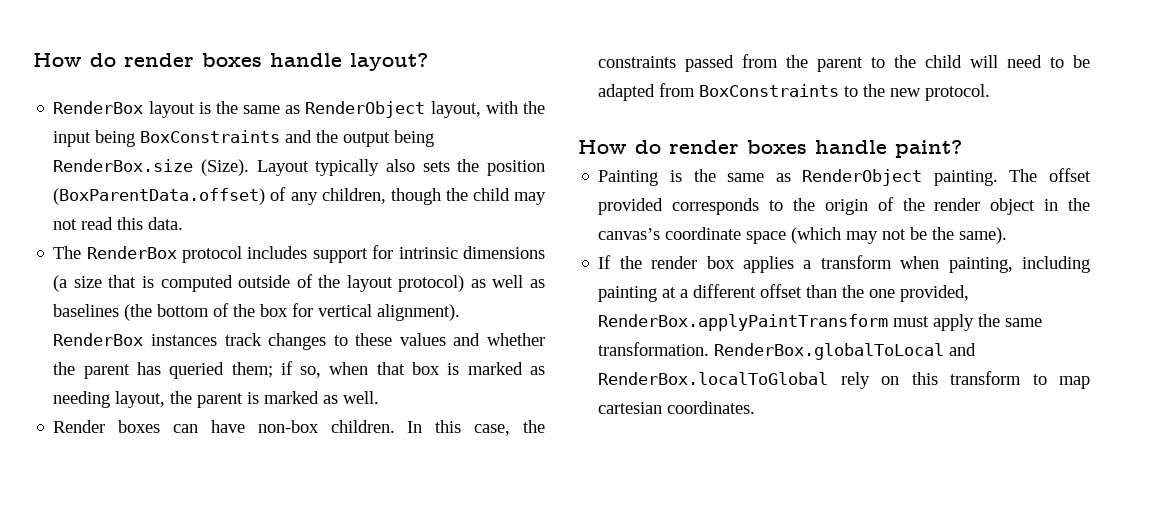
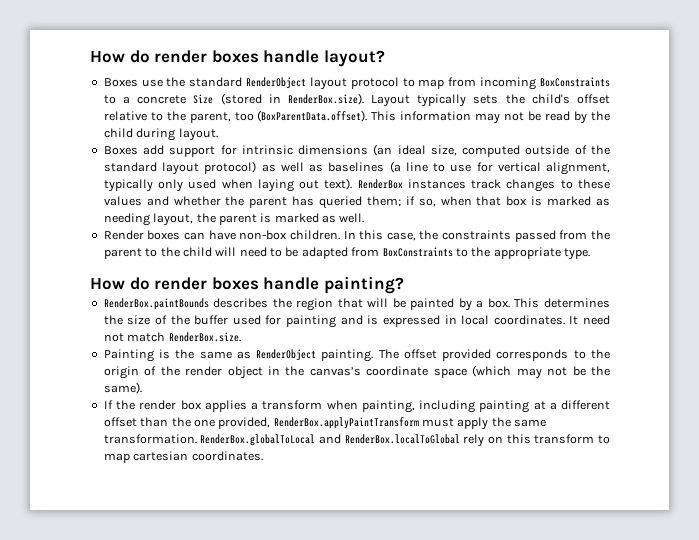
- RenderBox layout is the same as RenderObject layout, with the input being BoxConstraints and the output being RenderBox.size (Size). Layout typically also sets the position (BoxParentData.offset) of any children, though the child may not read this data.
- The RenderBox protocol includes support for intrinsic dimensions (a size that is computed outside of the layout protocol) as well as baselines (the bottom of the box for vertical alignment).
+ Boxes use the standard RenderObject layout protocol to map from incoming BoxConstraints to a concrete Size (stored in RenderBox.size). Layout typically sets the child's offset relative to the parent, too (BoxParentData.offset). This information may not be read by the child during layout.
+ Boxes add support for intrinsic dimensions (an ideal size, computed outside of the standard layout protocol) as well as baselines (a line to use for vertical alignment, typically only used when laying out text).
- In this case, the constraints passed from the parent to the child will need to be adapted from BoxConstraints to the new protocol.
- How do render boxes handle paint?
+ In this case, the constraints passed from the parent to the child will need to be adapted from BoxConstraints to the appropriate type.
+ How do render boxes handle painting?
+ RenderBox.paintBounds describes the region that will be painted by a box. This determines the size of the buffer used for painting and is expressed in local coordinates. It need not match RenderBox.size.

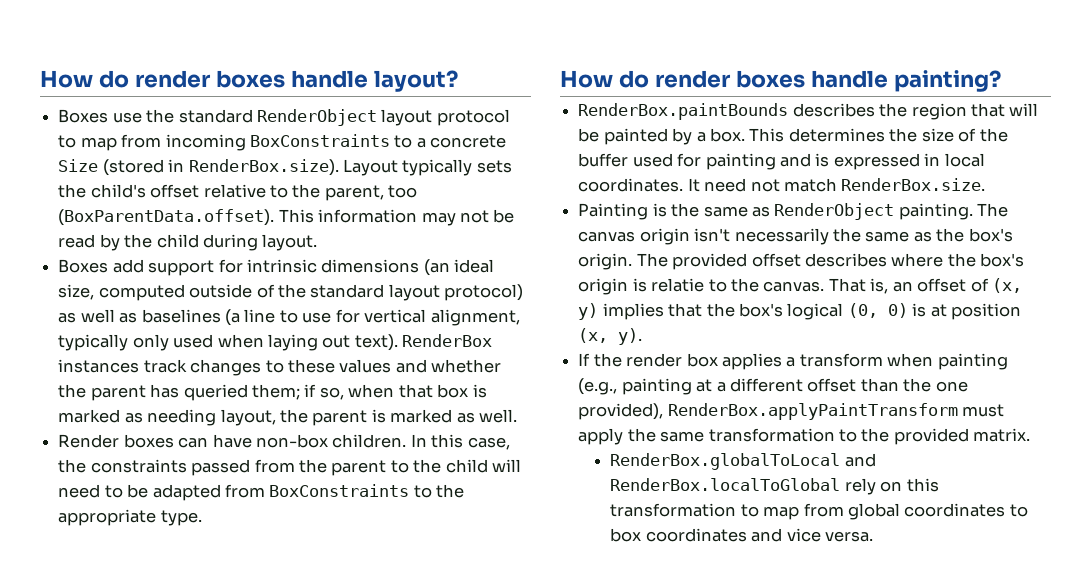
- The offset provided corresponds to the origin of the render object in the canvas’s coordinate space (which may not be the same).
+ The canvas origin isn't necessarily the same as the box's origin. The provided offset describes where the box's origin is relatie to the canvas. That is, an offset of (x, y) implies that the box's logical (0, 0) is at position (x, y).
- If the render box applies a transform when painting, including painting at a different offset than the one provided, RenderBox.applyPaintTransform must apply the same transformation. RenderBox.globalToLocal and RenderBox.localToGlobal rely on this transform to map cartesian coordinates.
+ If the render box applies a transform when painting (e.g., painting at a different offset than the one provided), RenderBox.applyPaintTransform must apply the same transformation to the provided matrix.
+ RenderBox.globalToLocal and RenderBox.localToGlobal rely on this transformation to map from global coordinates to box coordinates and vice versa.

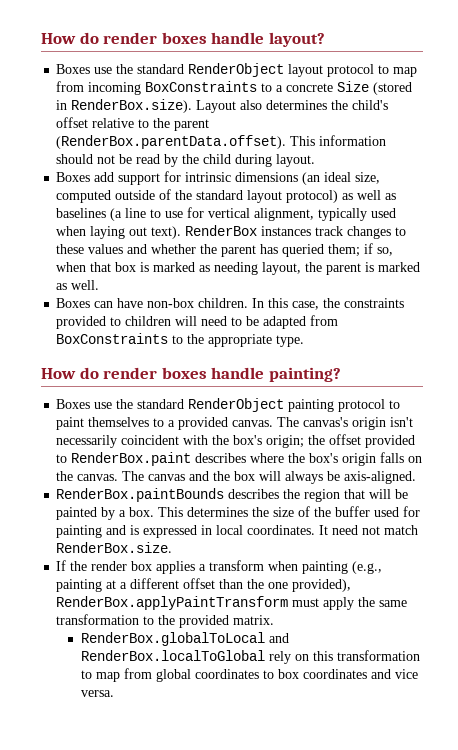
- Boxes use the standard RenderObject layout protocol to map from incoming BoxConstraints to a concrete Size (stored in RenderBox.size). Layout typically sets the child's offset relative to the parent, too (BoxParentData.offset). This information may not be read by the child during layout.
+ Boxes use the standard RenderObject layout protocol to map from incoming BoxConstraints to a concrete Size (stored in RenderBox.size). Layout also determines the child's offset relative to the parent (RenderBox.parentData.offset). This information should not be read by the child during layout.
- Boxes add support for intrinsic dimensions (an ideal size, computed outside of the standard layout protocol) as well as baselines (a line to use for vertical alignment, typically only used when laying out text).
+ Boxes add support for intrinsic dimensions (an ideal size, computed outside of the standard layout protocol) as well as baselines (a line to use for vertical alignment, typically used when laying out text).
- Render boxes can have non-box children.
+ Boxes can have non-box children.
- In this case, the constraints passed from the parent to the child will need to be adapted from BoxConstraints to the appropriate type.
+ In this case, the constraints provided to children will need to be adapted from BoxConstraints to the appropriate type.
+ Boxes use the standard RenderObject painting protocol to paint themselves to a provided canvas. The canvas's origin isn't necessarily coincident with the box's origin; the offset provided to RenderBox.paint describes where the box's origin falls on the canvas. The canvas and the box will always be axis-aligned.
- Painting is the same as RenderObject painting. The canvas origin isn't necessarily the same as the box's origin. The provided offset describes where the box's origin is relatie to the canvas. That is, an offset of (x, y) implies that the box's logical (0, 0) is at position (x, y).

